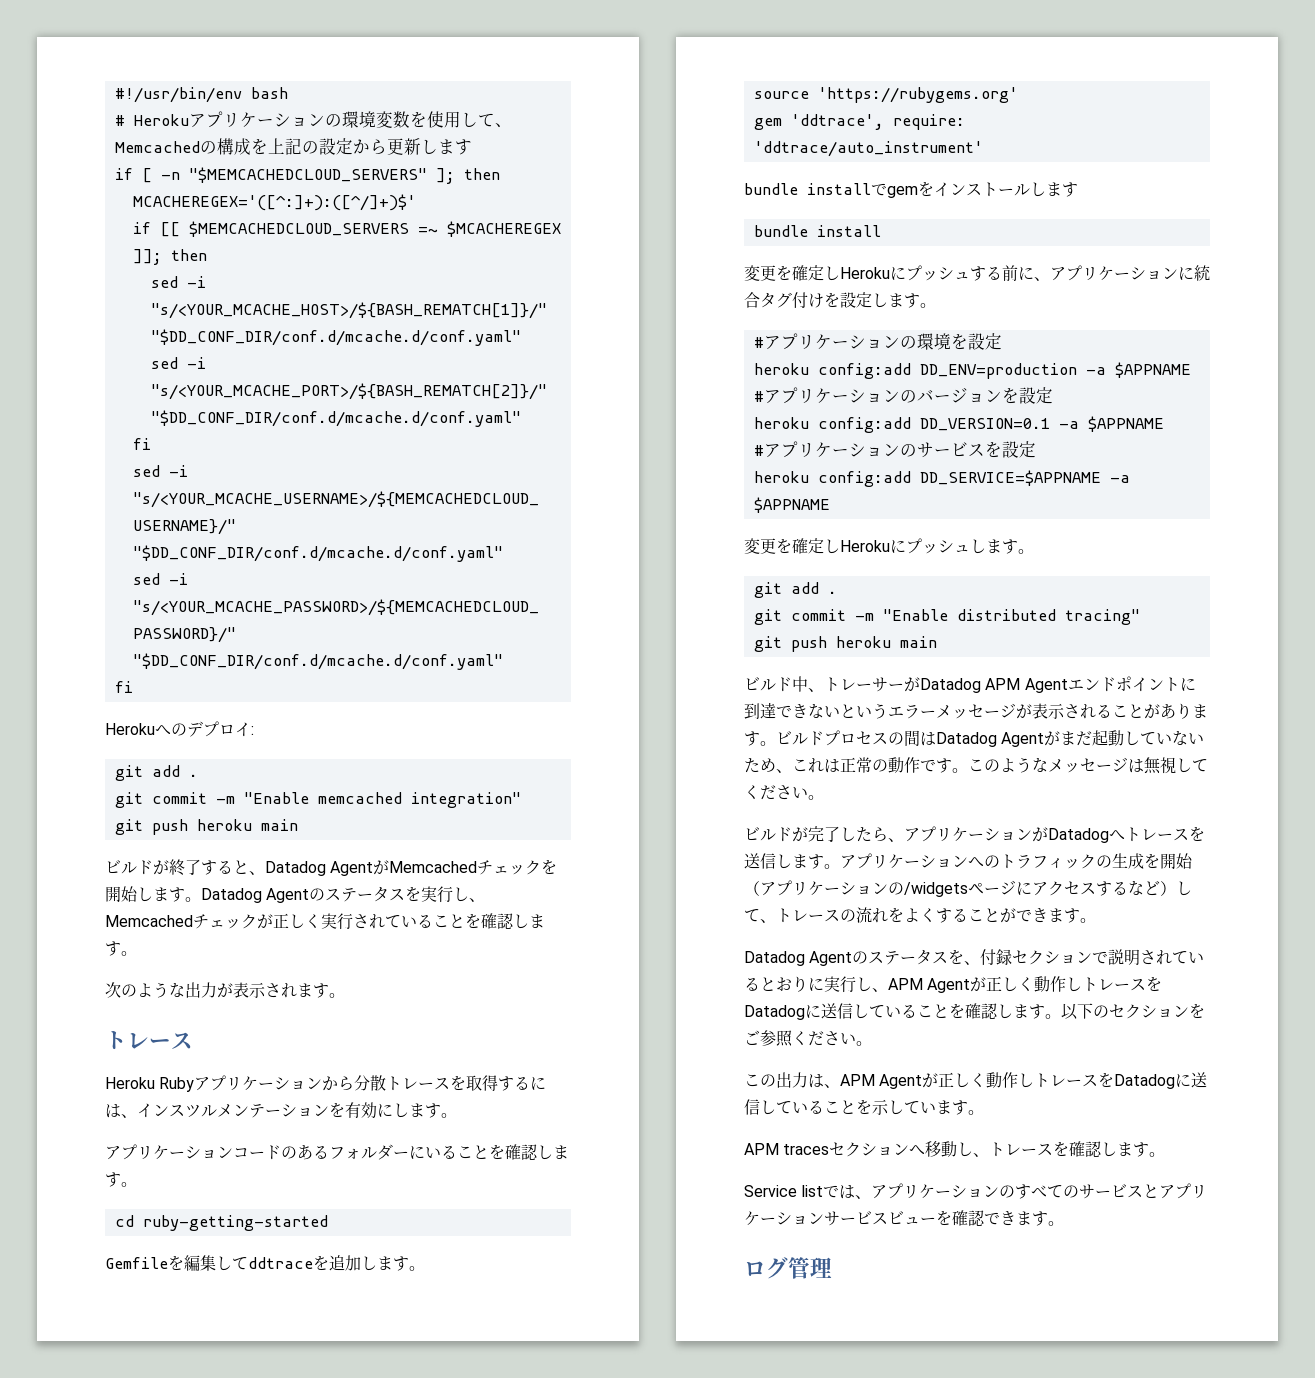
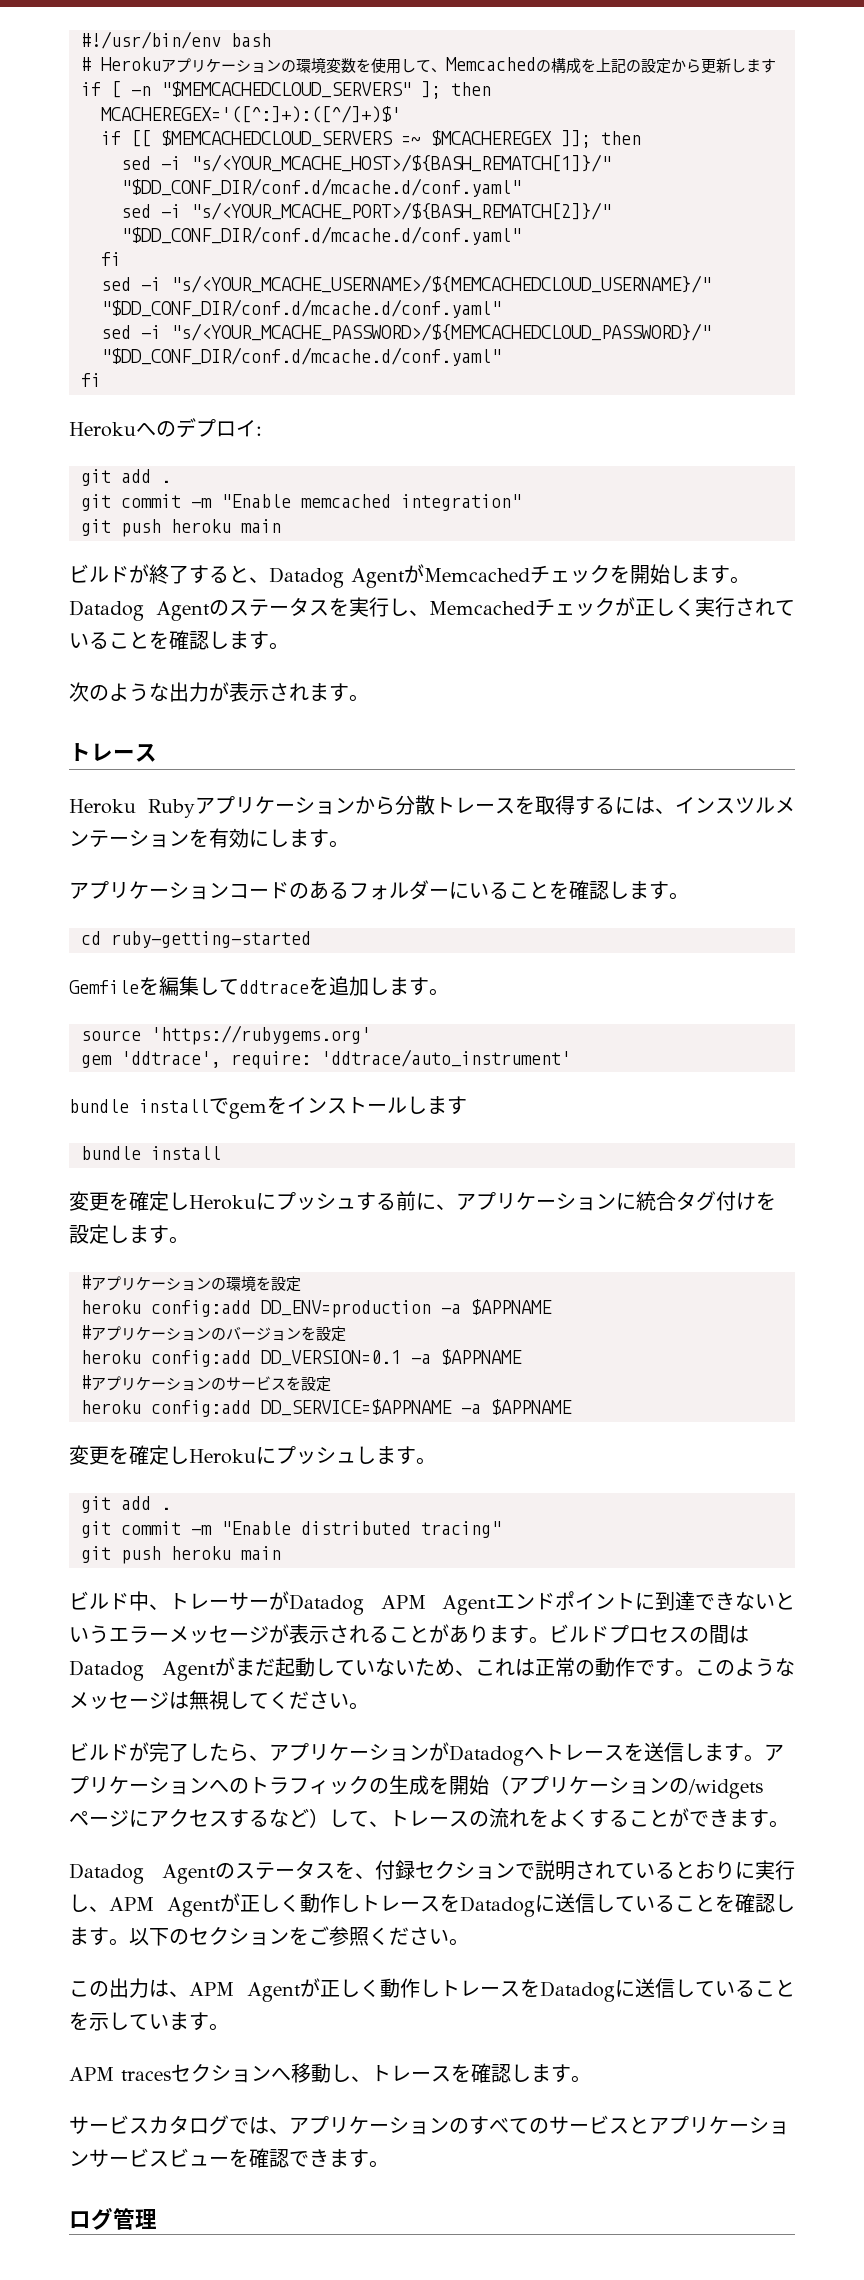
- Service listでは、アプリケーションのすべてのサービスとアプリケーションサービスビューを確認できます。
+ サービスカタログでは、アプリケーションのすべてのサービスとアプリケーションサービスビューを確認できます。

